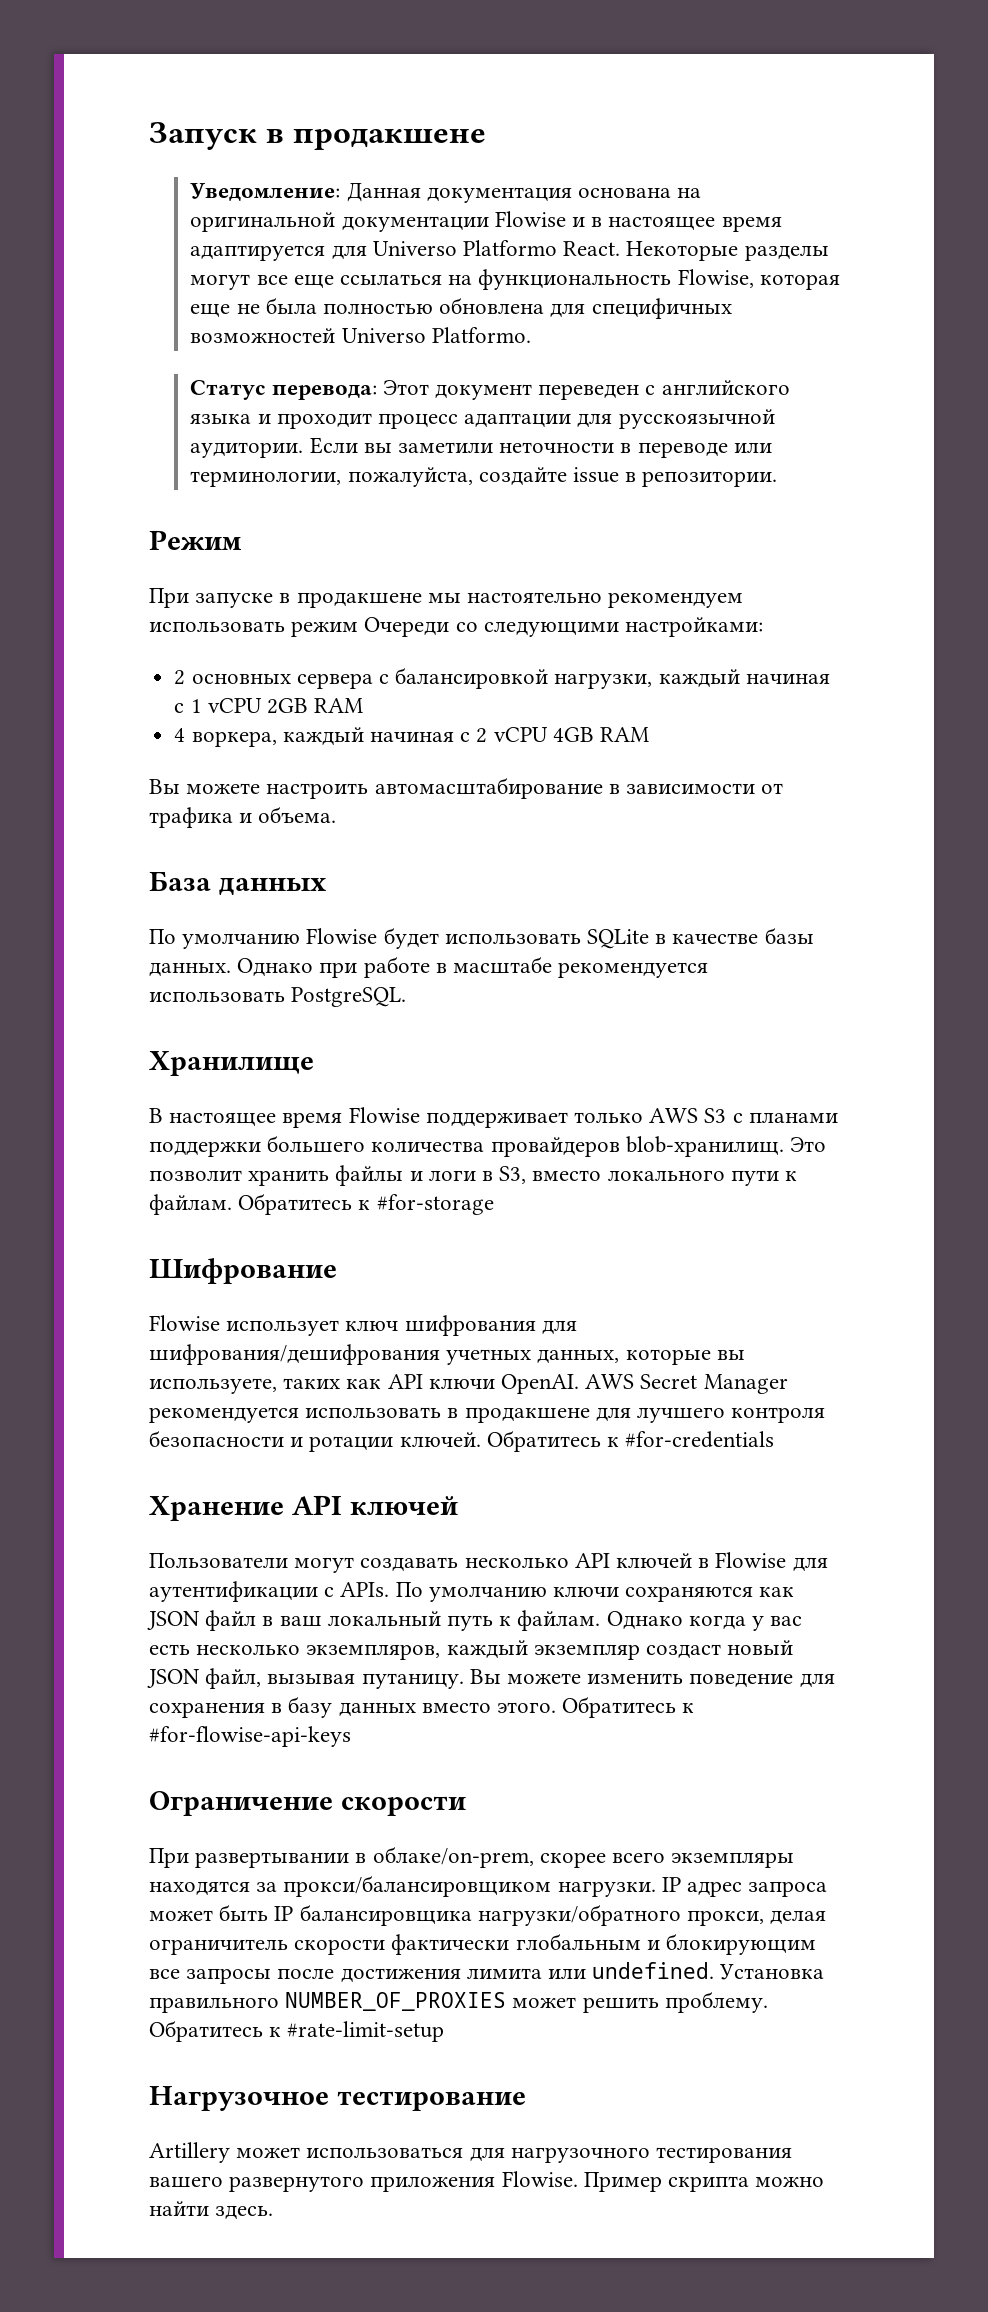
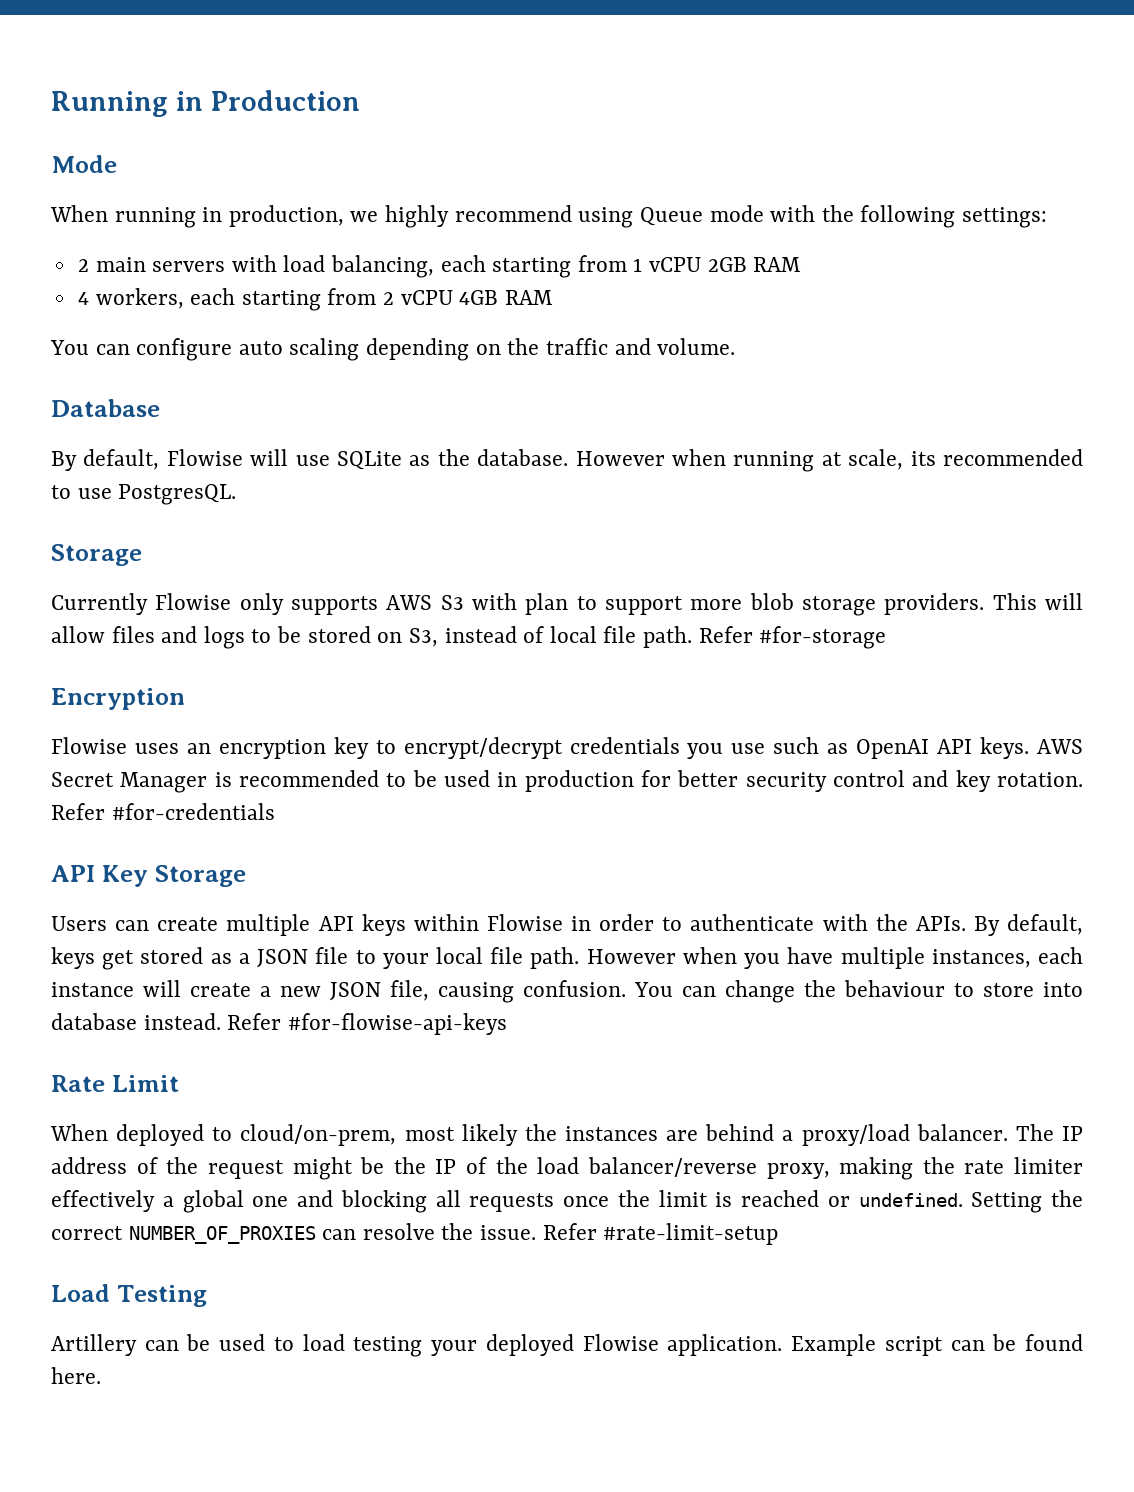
- Запуск в продакшене
- Уведомление: Данная документация основана на оригинальной документации Flowise и в настоящее время адаптируется для Universo Platformo React. Некоторые разделы могут все еще ссылаться на функциональность Flowise, которая еще не была полностью обновлена для специфичных возможностей Universo Platformo.
- Статус перевода: Этот документ переведен с английского языка и проходит процесс адаптации для русскоязычной аудитории. Если вы заметили неточности в переводе или терминологии, пожалуйста, создайте issue в репозитории.
- Режим
- При запуске в продакшене мы настоятельно рекомендуем использовать режим Очереди со следующими настройками:
- 2 основных сервера с балансировкой нагрузки, каждый начиная с 1 vCPU 2GB RAM
+ Running in Production
+ Mode
+ When running in production, we highly recommend using Queue mode with the following settings:
+ 2 main servers with load balancing, each starting from 1 vCPU 2GB RAM
- 4 воркера, каждый начиная с 2 vCPU 4GB RAM
+ 4 workers, each starting from 2 vCPU 4GB RAM
- Вы можете настроить автомасштабирование в зависимости от трафика и объема.
- База данных
- По умолчанию Flowise будет использовать SQLite в качестве базы данных. Однако при работе в масштабе рекомендуется использовать PostgreSQL.
- Хранилище
- В настоящее время Flowise поддерживает только AWS S3 с планами поддержки большего количества провайдеров blob-хранилищ. Это позволит хранить файлы и логи в S3, вместо локального пути к файлам. Обратитесь к #for-storage
+ You can configure auto scaling depending on the traffic and volume.
+ Database
+ By default, Flowise will use SQLite as the database. However when running at scale, its recommended to use PostgresQL.
+ Storage
+ Currently Flowise only supports AWS S3 with plan to support more blob storage providers. This will allow files and logs to be stored on S3, instead of local file path. Refer #for-storage
- Шифрование
- Flowise использует ключ шифрования для шифрования/дешифрования учетных данных, которые вы используете, таких как API ключи OpenAI. AWS Secret Manager рекомендуется использовать в продакшене для лучшего контроля безопасности и ротации ключей. Обратитесь к #for-credentials
- Хранение API ключей
- Пользователи могут создавать несколько API ключей в Flowise для аутентификации с APIs. По умолчанию ключи сохраняются как JSON файл в ваш локальный путь к файлам. Однако когда у вас есть несколько экземпляров, каждый экземпляр создаст новый JSON файл, вызывая путаницу. Вы можете изменить поведение для сохранения в базу данных вместо этого. Обратитесь к #for-flowise-api-keys
- Ограничение скорости
- При развертывании в облаке/on-prem, скорее всего экземпляры находятся за прокси/балансировщиком нагрузки. IP адрес запроса может быть IP балансировщика нагрузки/обратного прокси, делая ограничитель скорости фактически глобальным и блокирующим все запросы после достижения лимита или undefined. Установка правильного NUMBER_OF_PROXIES может решить проблему. Обратитесь к #rate-limit-setup
+ Encryption
+ Flowise uses an encryption key to encrypt/decrypt credentials you use such as OpenAI API keys. AWS Secret Manager is recommended to be used in production for better security control and key rotation. Refer #for-credentials
+ API Key Storage
+ Users can create multiple API keys within Flowise in order to authenticate with the APIs. By default, keys get stored as a JSON file to your local file path. However when you have multiple instances, each instance will create a new JSON file, causing confusion. You can change the behaviour to store into database instead. Refer #for-flowise-api-keys
+ Rate Limit
+ When deployed to cloud/on-prem, most likely the instances are behind a proxy/load balancer. The IP address of the request might be the IP of the load balancer/reverse proxy, making the rate limiter effectively a global one and blocking all requests once the limit is reached or undefined. Setting the correct NUMBER_OF_PROXIES can resolve the issue. Refer #rate-limit-setup
- Нагрузочное тестирование
+ Load Testing
- Artillery может использоваться для нагрузочного тестирования вашего развернутого приложения Flowise. Пример скрипта можно найти здесь.
+ Artillery can be used to load testing your deployed Flowise application. Example script can be found here.

